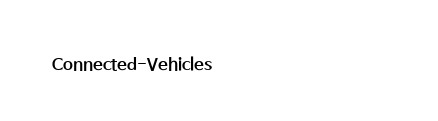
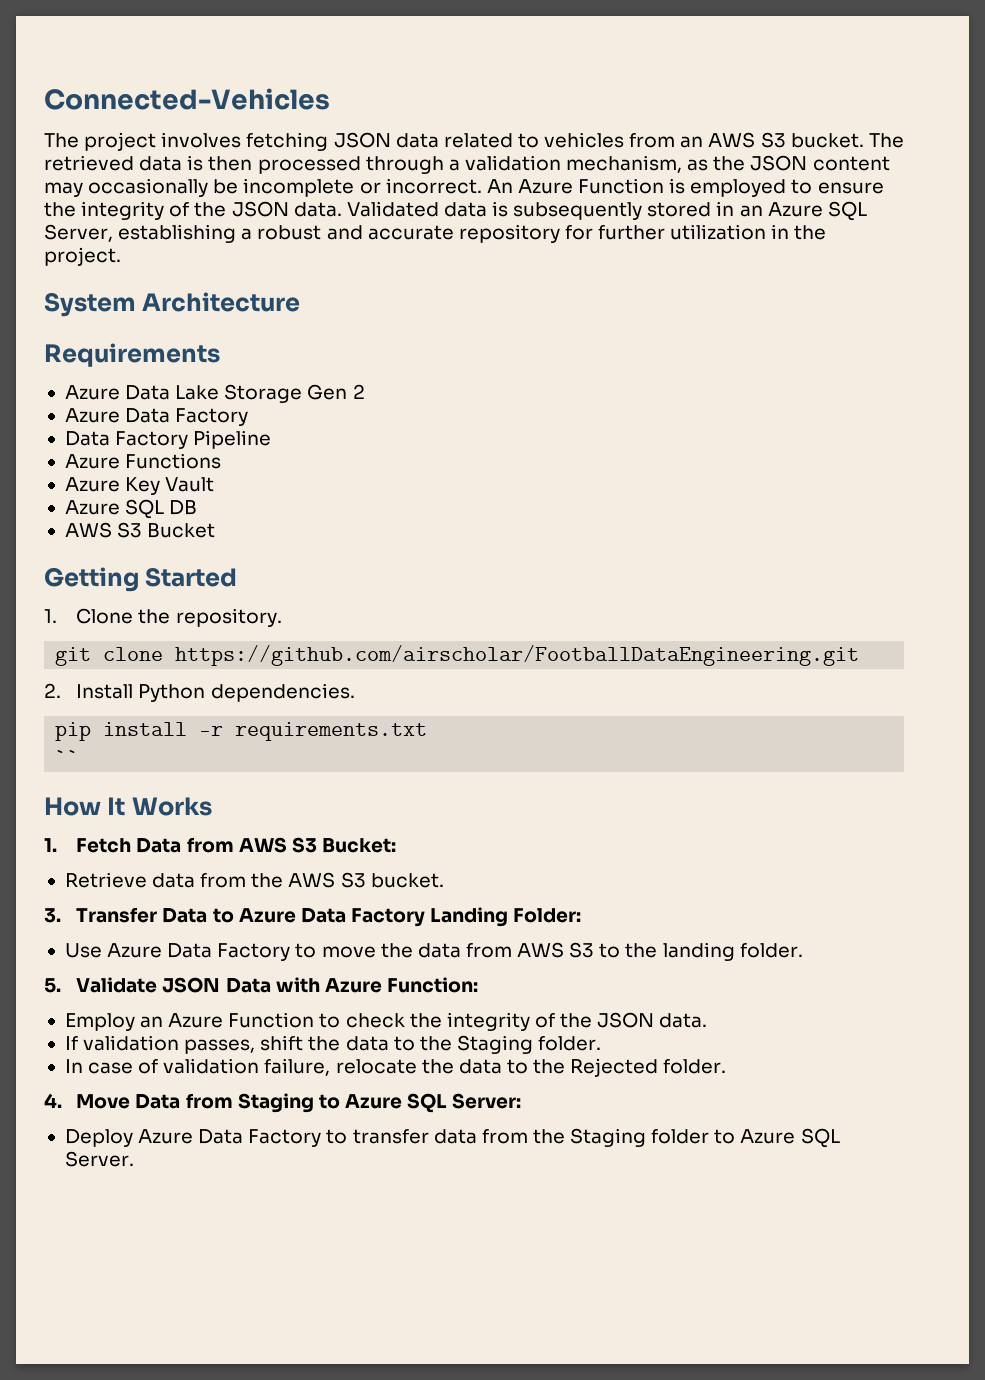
+ The project involves fetching JSON data related to vehicles from an AWS S3 bucket. The retrieved data is then processed through a validation mechanism, as the JSON content may occasionally be incomplete or incorrect. An Azure Function is employed to ensure the integrity of the JSON data. Validated data is subsequently stored in an Azure SQL Server, establishing a robust and accurate repository for further utilization in the project.
+ System Architecture
+ Requirements
+ Azure Data Lake Storage Gen 2
+ Azure Data Factory
+ Data Factory Pipeline
+ Azure Functions
+ Azure Key Vault
+ Azure SQL DB
+ AWS S3 Bucket
+ Getting Started
+ 1. Clone the repository.
+ git clone https://github.com/airscholar/FootballDataEngineering.git
+ 2. Install Python dependencies.
+ pip install -r requirements.txt
+ ``
+ How It Works
+ 1. Fetch Data from AWS S3 Bucket:
+ Retrieve data from the AWS S3 bucket.
+ 3. Transfer Data to Azure Data Factory Landing Folder:
+ Use Azure Data Factory to move the data from AWS S3 to the landing folder.
+ 5. Validate JSON Data with Azure Function:
+ Employ an Azure Function to check the integrity of the JSON data.
+ If validation passes, shift the data to the Staging folder.
+ In case of validation failure, relocate the data to the Rejected folder.
+ 4. Move Data from Staging to Azure SQL Server:
+ Deploy Azure Data Factory to transfer data from the Staging folder to Azure SQL Server.

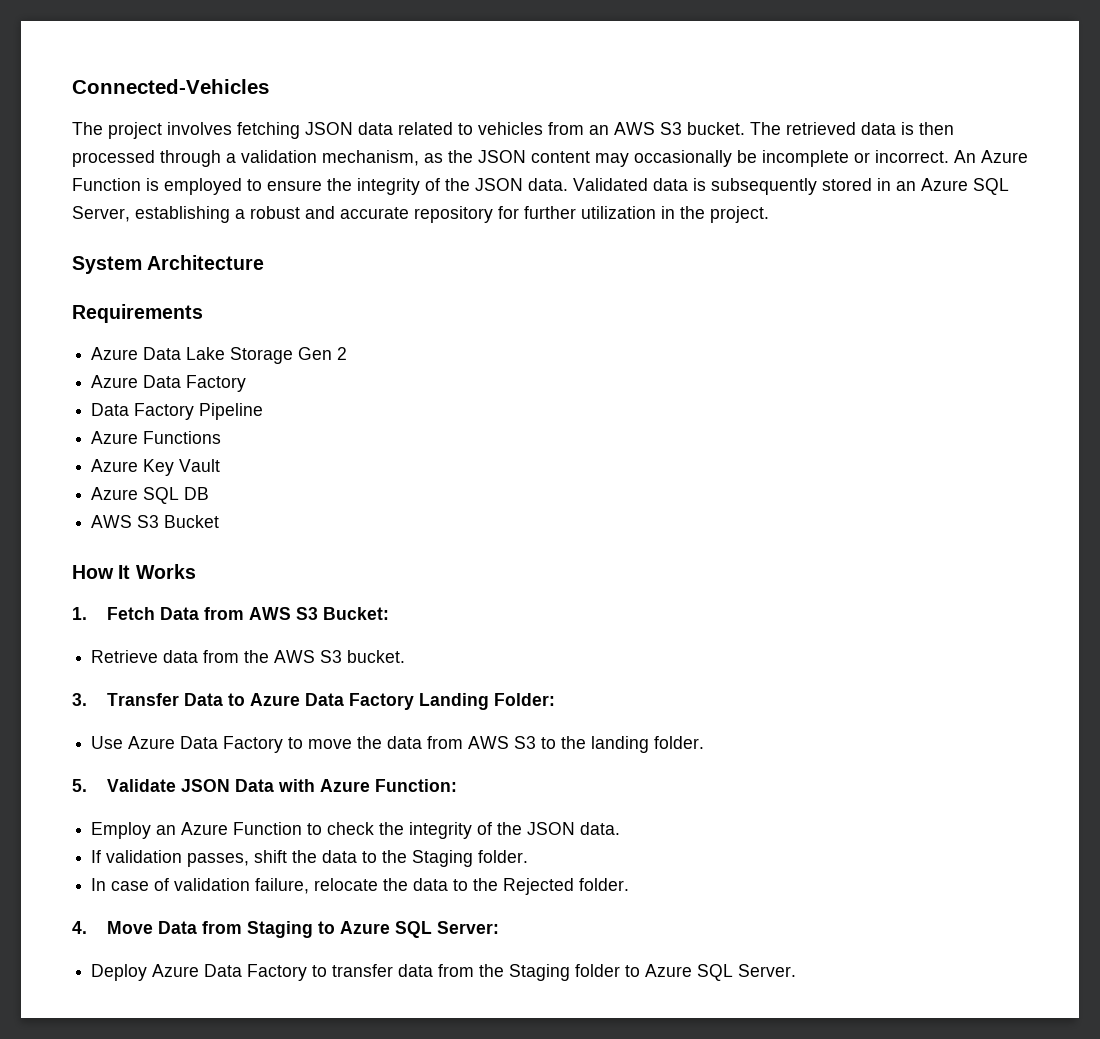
- Getting Started
- 1. Clone the repository.
- git clone https://github.com/airscholar/FootballDataEngineering.git
- 2. Install Python dependencies.
- pip install -r requirements.txt
- ``

